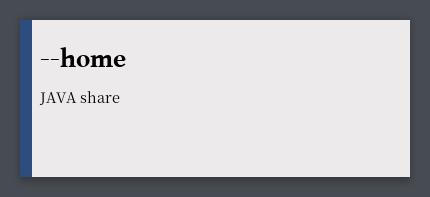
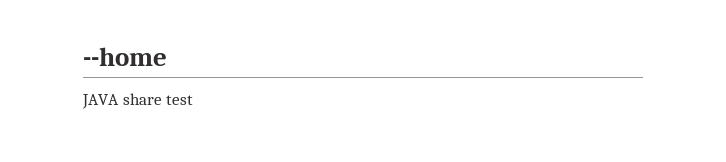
- JAVA share
+ JAVA share test

